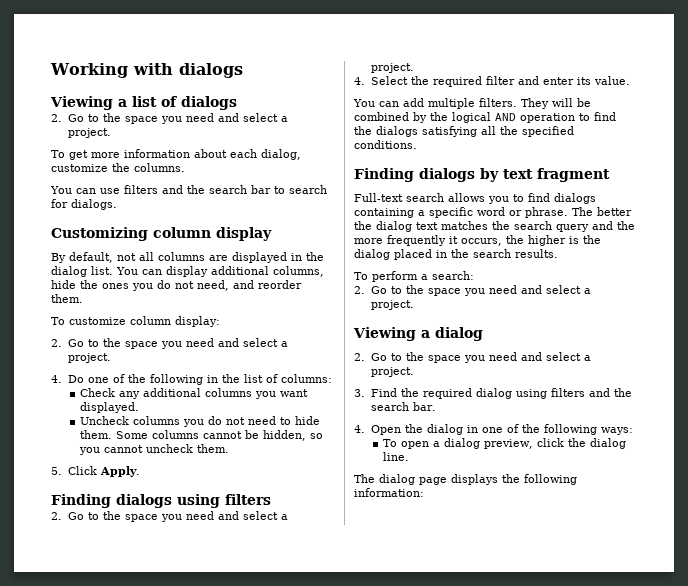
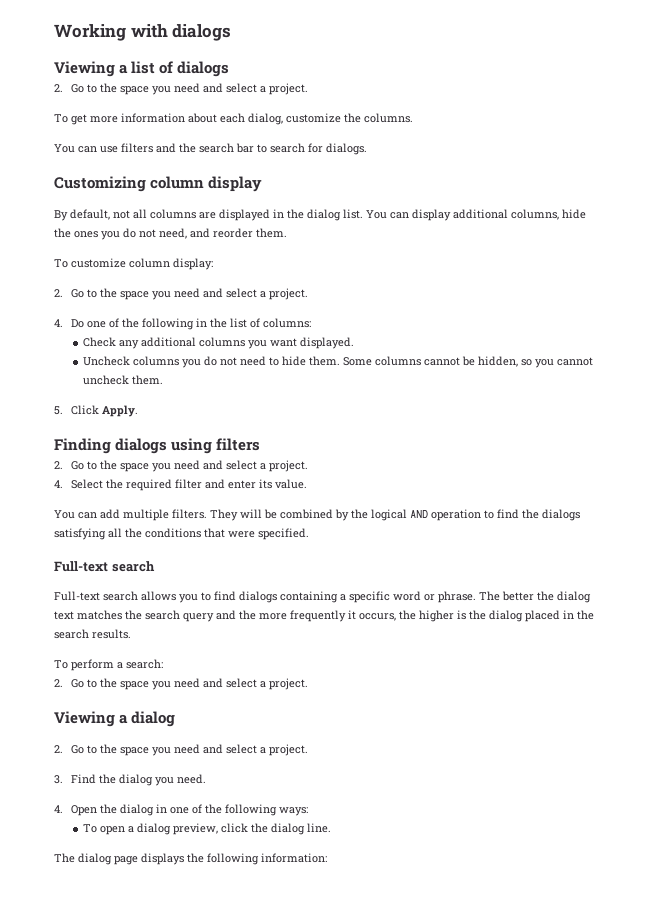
- They will be combined by the logical AND operation to find the dialogs satisfying all the specified conditions.
- Finding dialogs by text fragment
+ They will be combined by the logical AND operation to find the dialogs satisfying all the conditions that were specified.
+ Full-text search
- 3. Find the required dialog using filters and the search bar.
+ 3. Find the dialog you need.

